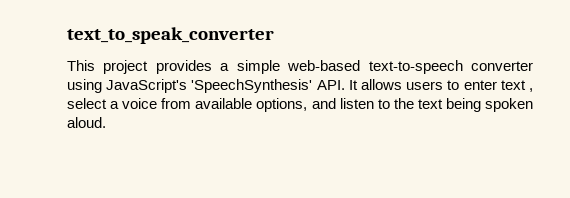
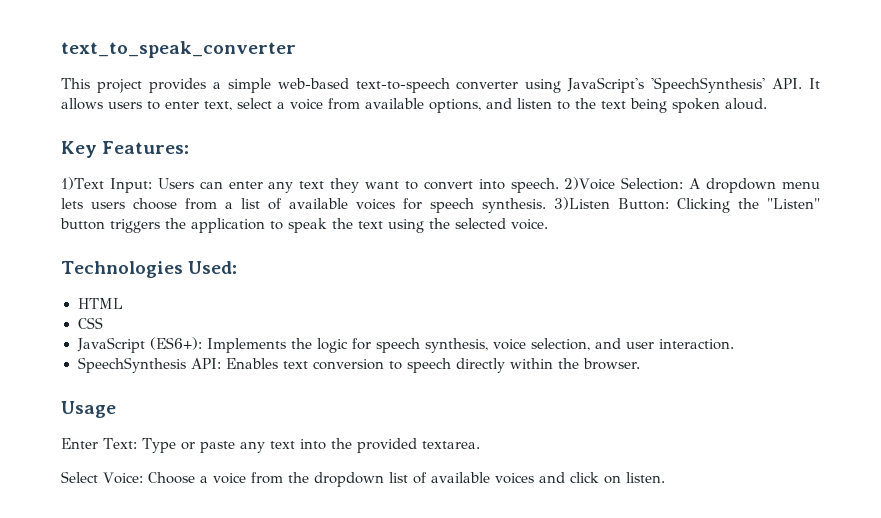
- This project provides a simple web-based text-to-speech converter using JavaScript's 'SpeechSynthesis' API. It allows users to enter text , select a voice from available options, and listen to the text being spoken aloud.
+ This project provides a simple web-based text-to-speech converter using JavaScript's 'SpeechSynthesis' API. It allows users to enter text, select a voice from available options, and listen to the text being spoken aloud.
+ Key Features:
+ 1)Text Input: Users can enter any text they want to convert into speech. 2)Voice Selection: A dropdown menu lets users choose from a list of available voices for speech synthesis. 3)Listen Button: Clicking the "Listen" button triggers the application to speak the text using the selected voice.
+ Technologies Used:
+ HTML
+ CSS
+ JavaScript (ES6+): Implements the logic for speech synthesis, voice selection, and user interaction.
+ SpeechSynthesis API: Enables text conversion to speech directly within the browser.
+ Usage
+ Enter Text: Type or paste any text into the provided textarea.
+ Select Voice: Choose a voice from the dropdown list of available voices and click on listen.

